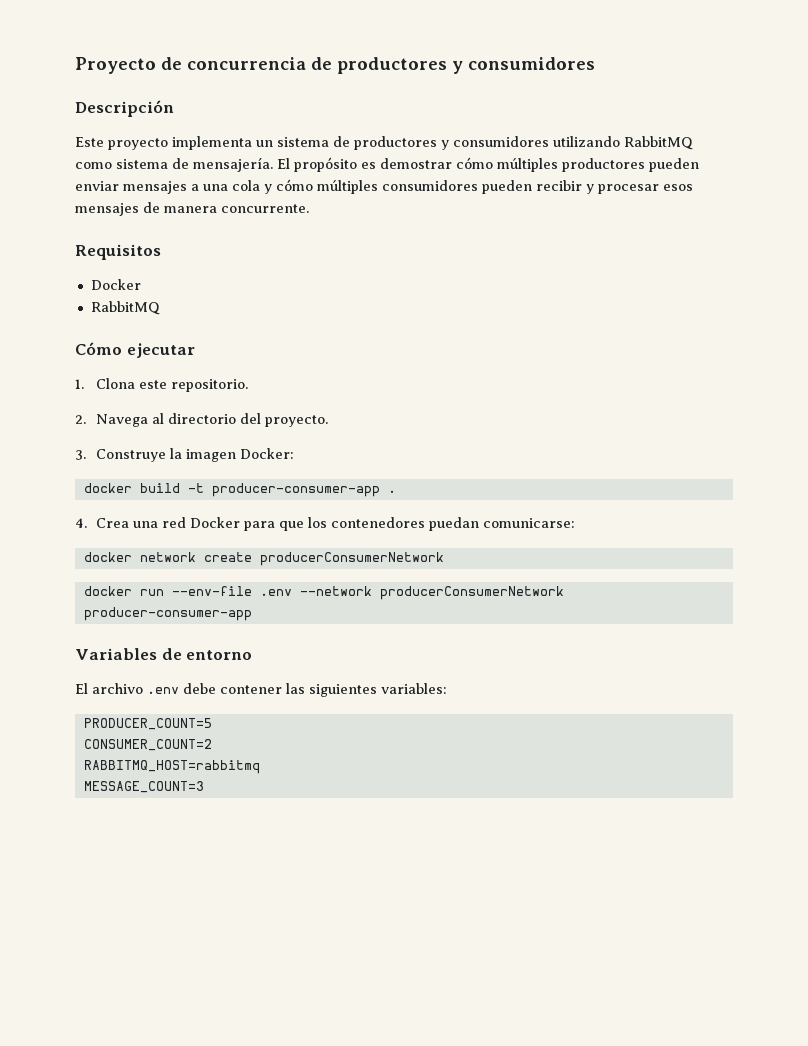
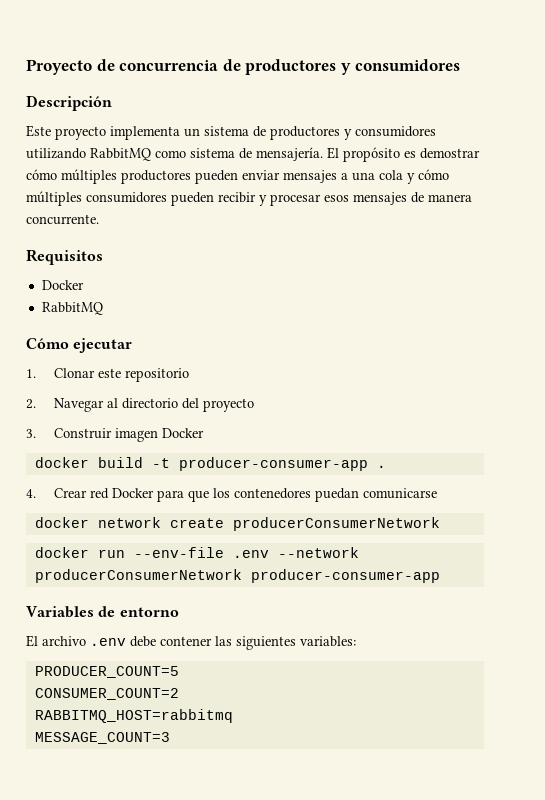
- 1. Clona este repositorio.
+ 1. Clonar este repositorio
- 2. Navega al directorio del proyecto.
+ 2. Navegar al directorio del proyecto
- 3. Construye la imagen Docker:
+ 3. Construir imagen Docker
- 4. Crea una red Docker para que los contenedores puedan comunicarse:
+ 4. Crear red Docker para que los contenedores puedan comunicarse

